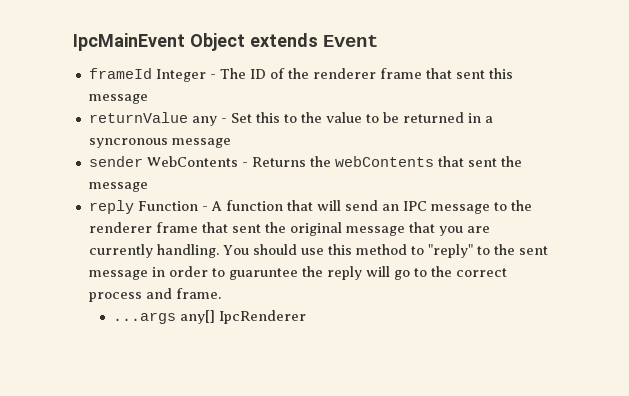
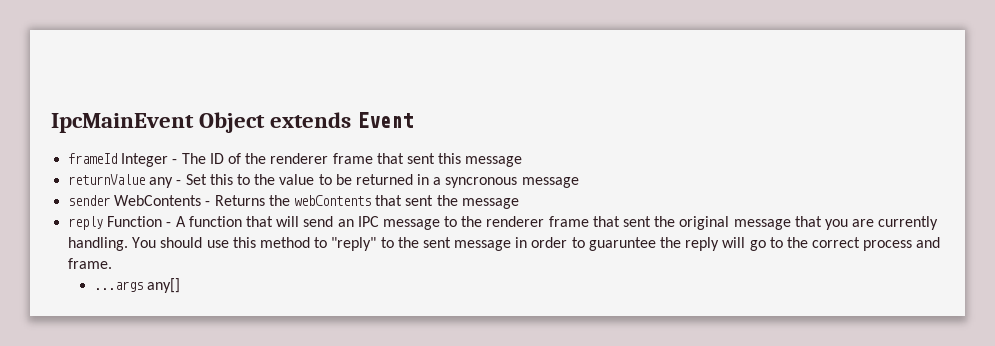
- ...args any[] IpcRenderer
+ ...args any[]

